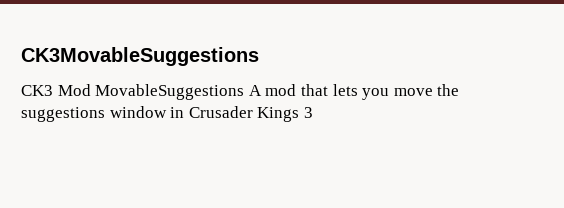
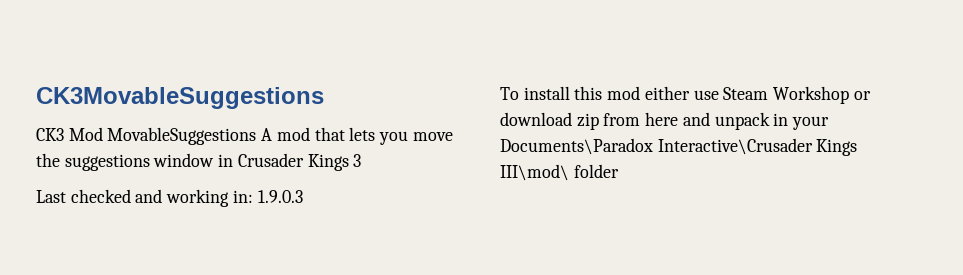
+ Last checked and working in: 1.9.0.3
+ To install this mod either use Steam Workshop or download zip from here and unpack in your Documents\Paradox Interactive\Crusader Kings III\mod\ folder

